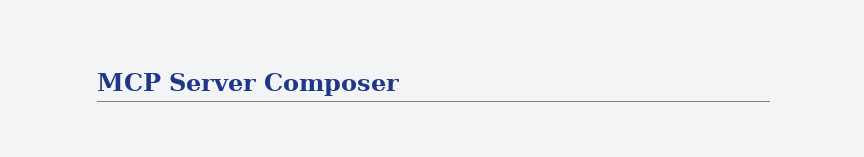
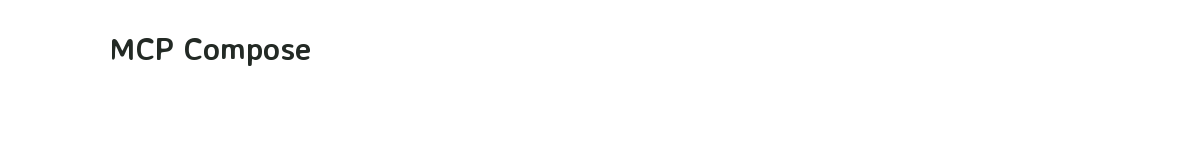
- MCP Server Composer
+ MCP Compose

